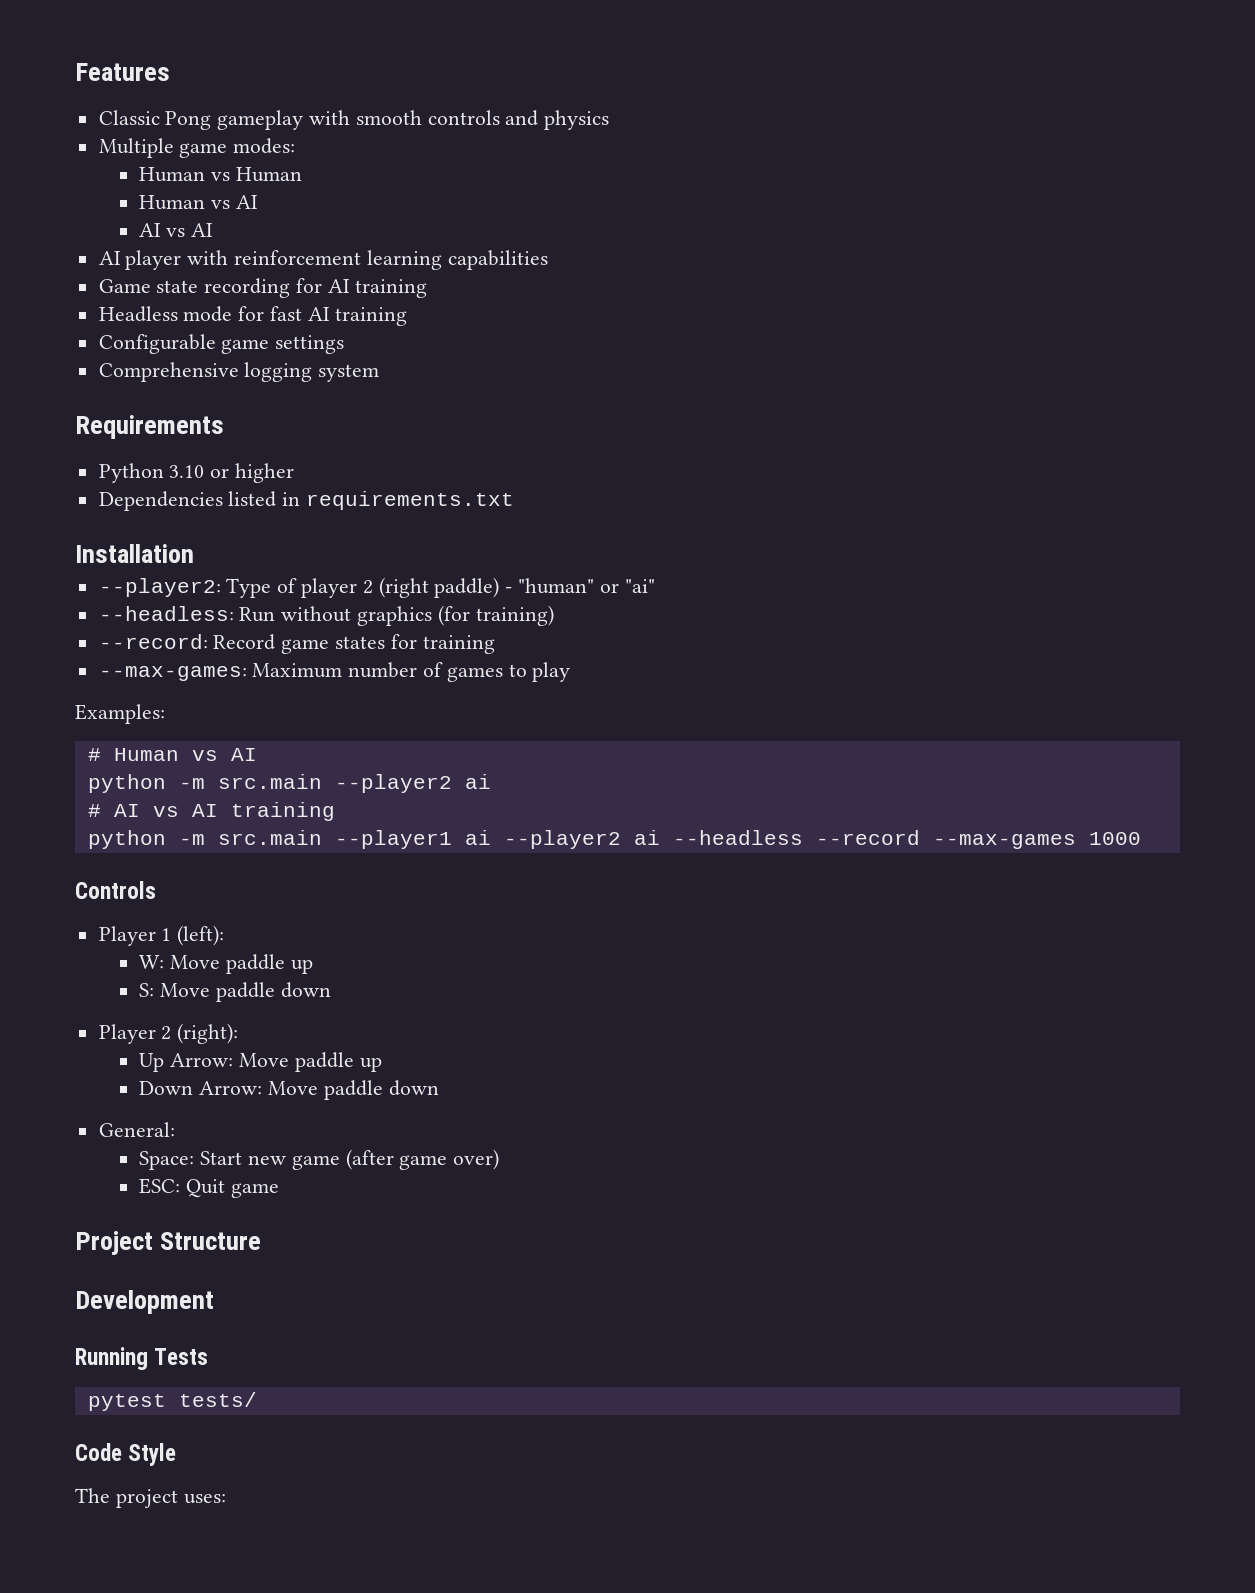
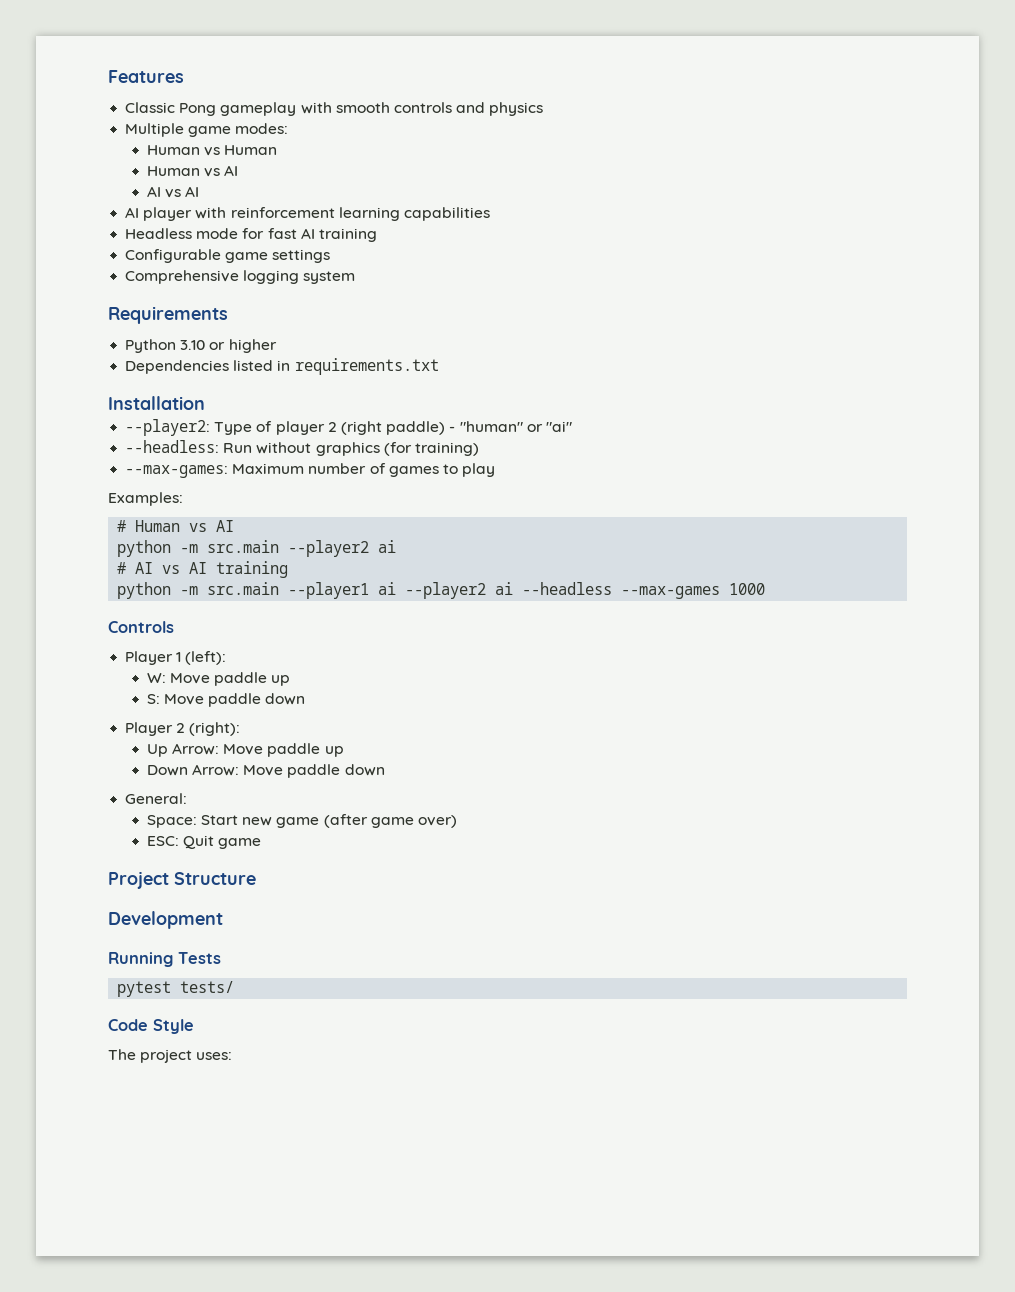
- Game state recording for AI training
- --record: Record game states for training
- python -m src.main --player1 ai --player2 ai --headless --record --max-games 1000
+ python -m src.main --player1 ai --player2 ai --headless --max-games 1000

